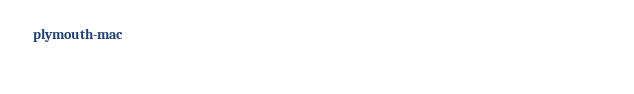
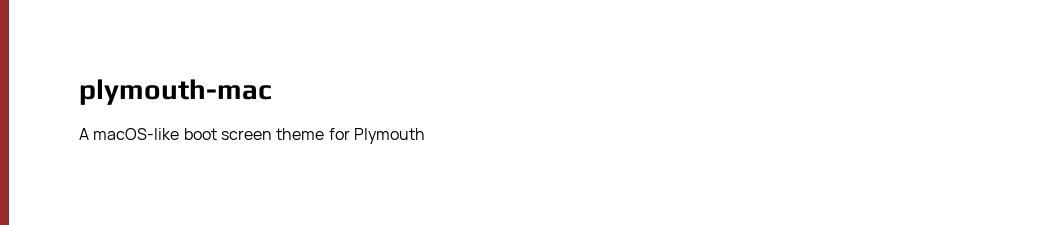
+ A macOS-like boot screen theme for Plymouth

